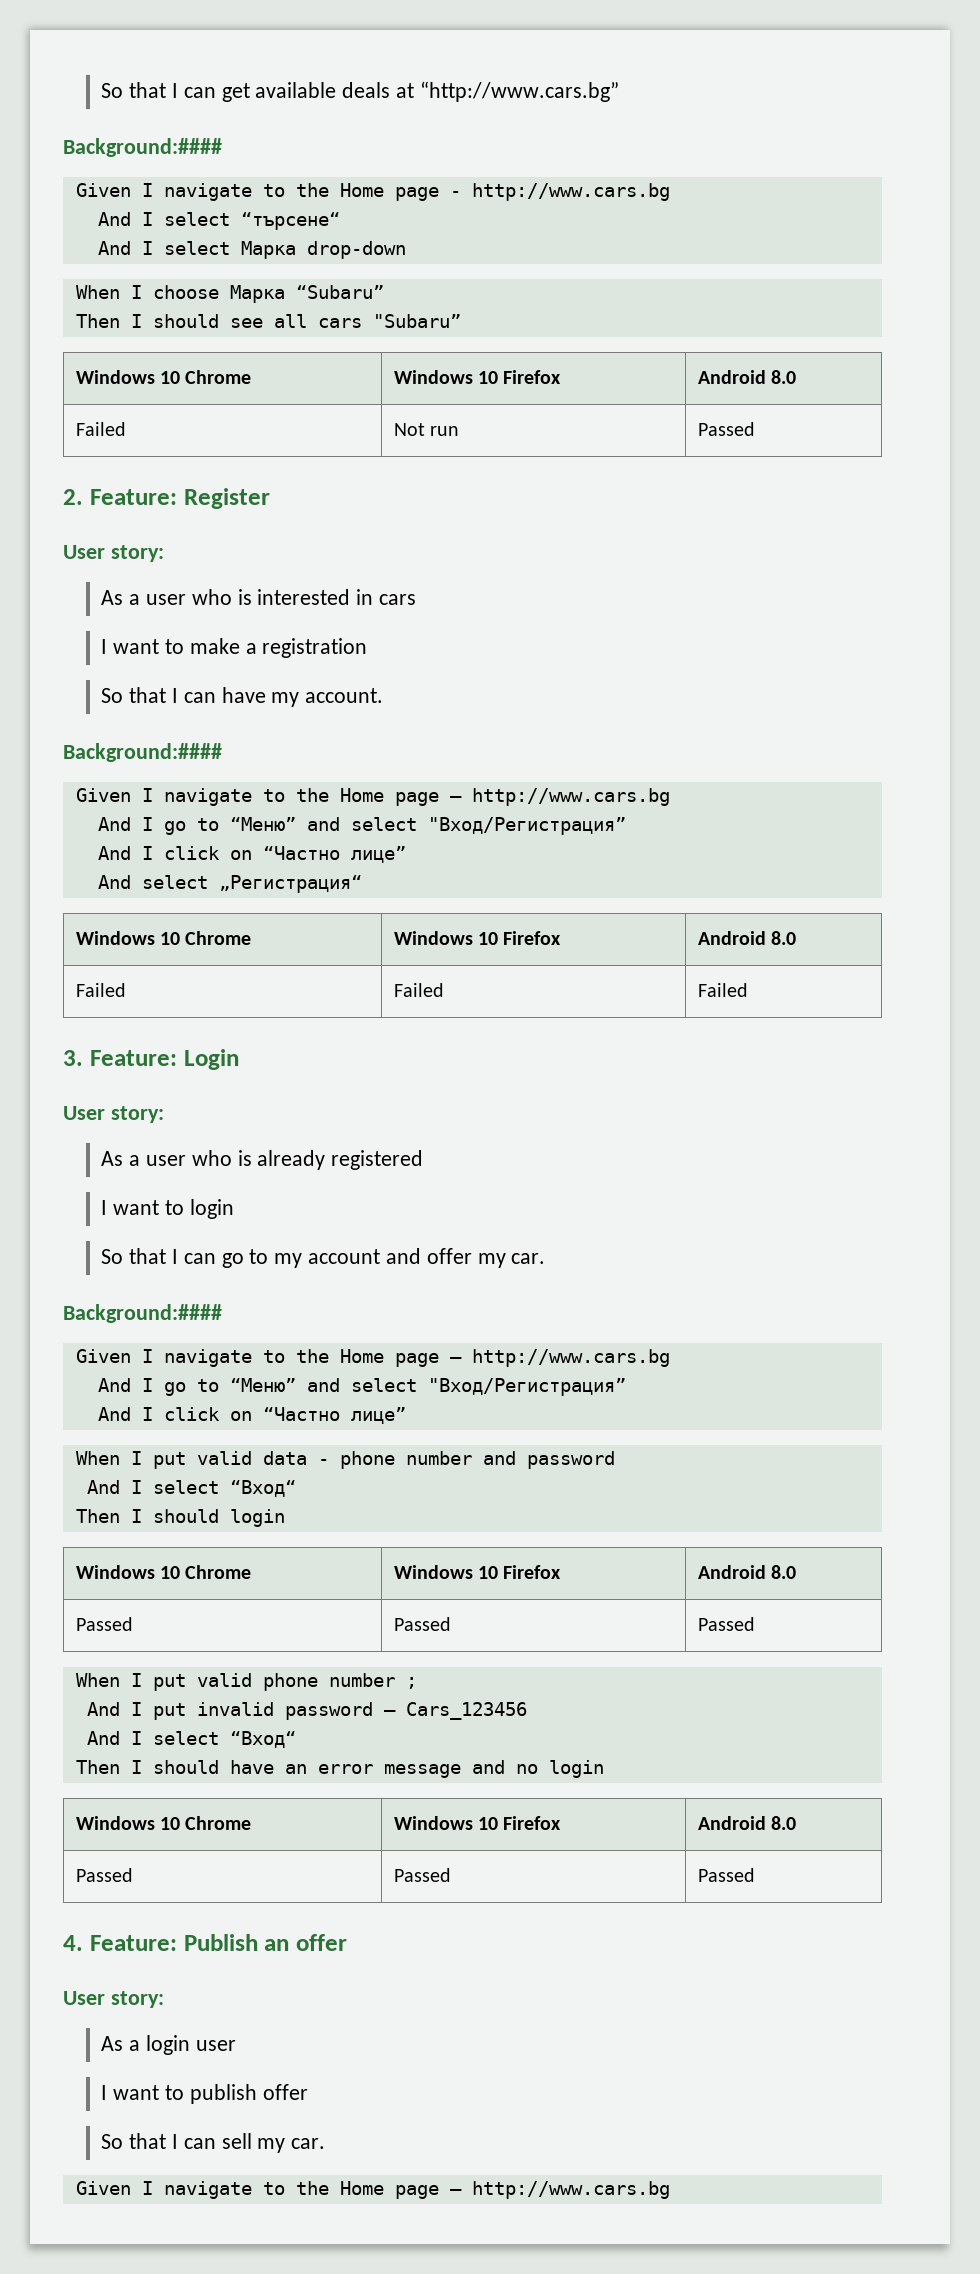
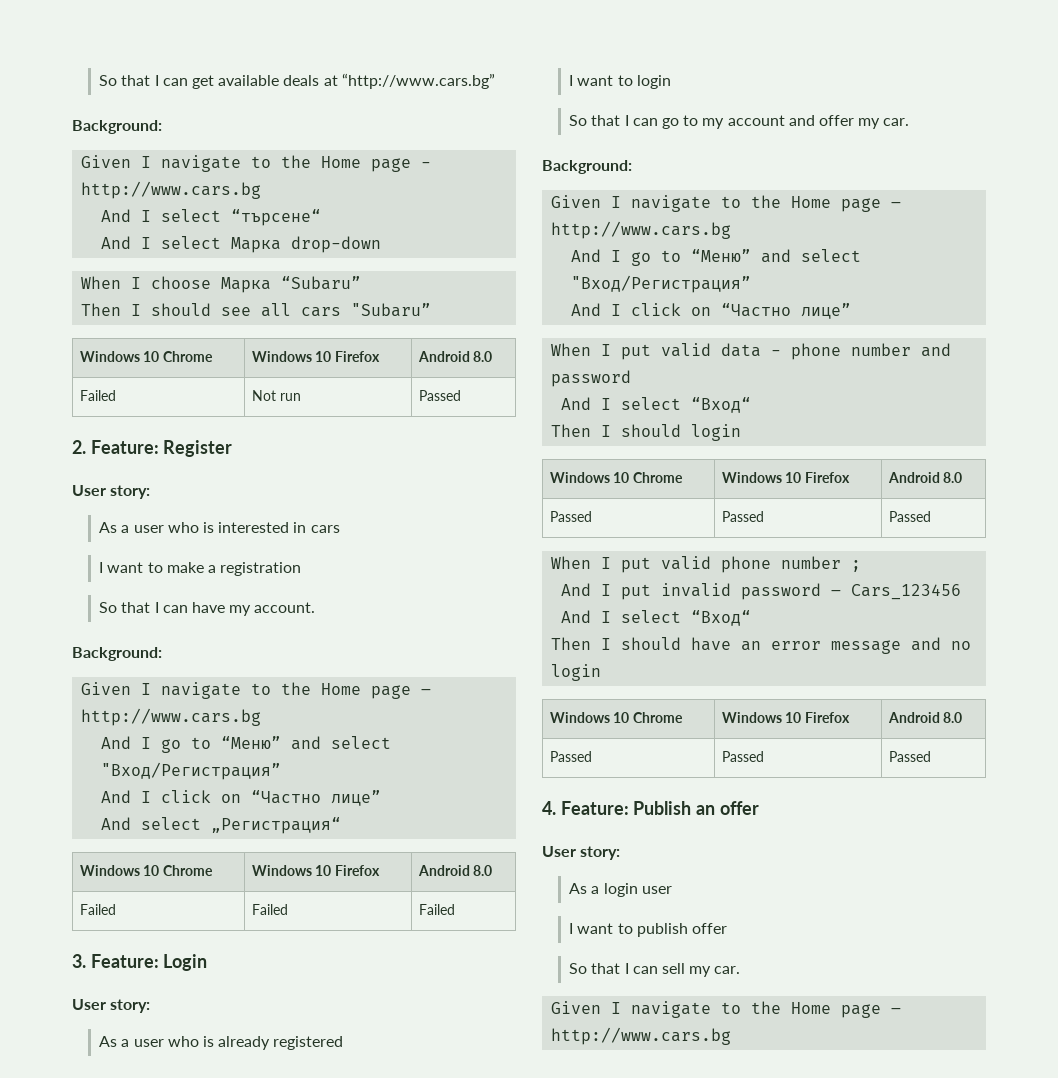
  So that I can get available deals at “http://www.cars.bg”
- Background:####
+ Background:
  So that I can have my account.
- Background:####
+ Background:
  So that I can go to my account and offer my car.
- Background:####
+ Background:

